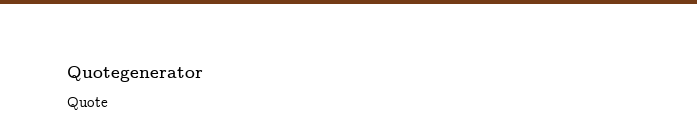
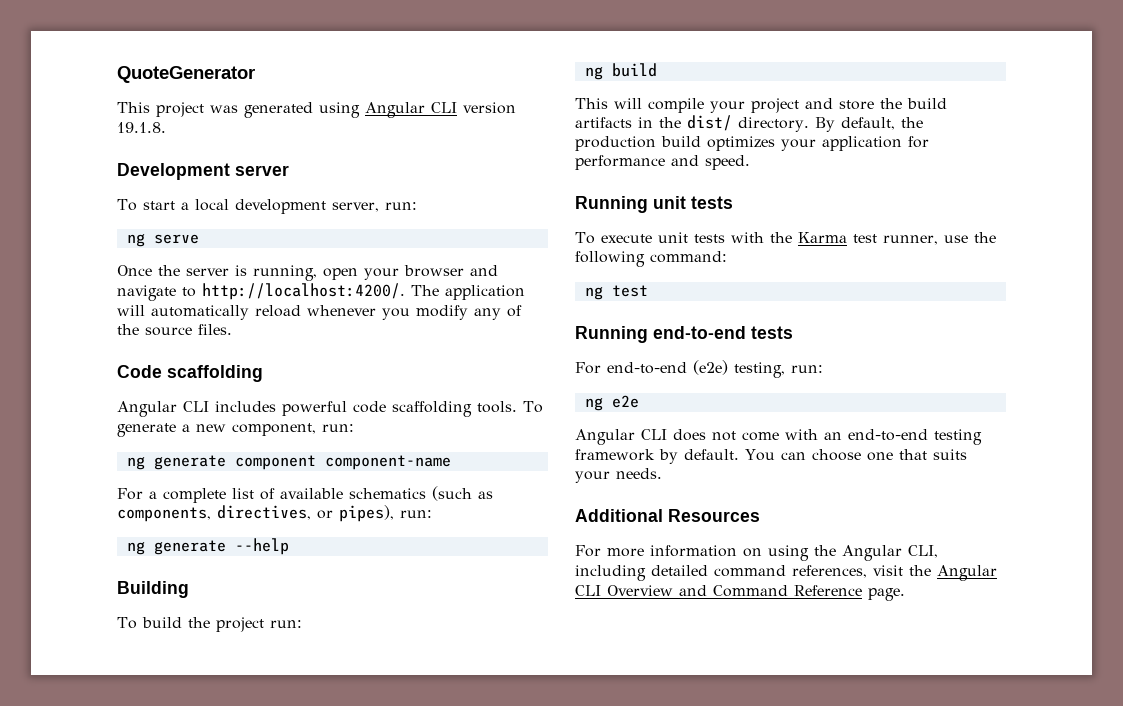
- Quotegenerator
- Quote
+ QuoteGenerator
+ This project was generated using Angular CLI version 19.1.8.
+ Development server
+ To start a local development server, run:
+ ng serve
+ Once the server is running, open your browser and navigate to http://localhost:4200/. The application will automatically reload whenever you modify any of the source files.
+ Code scaffolding
+ Angular CLI includes powerful code scaffolding tools. To generate a new component, run:
+ ng generate component component-name
+ For a complete list of available schematics (such as components, directives, or pipes), run:
+ ng generate --help
+ Building
+ To build the project run:
+ ng build
+ This will compile your project and store the build artifacts in the dist/ directory. By default, the production build optimizes your application for performance and speed.
+ Running unit tests
+ To execute unit tests with the Karma test runner, use the following command:
+ ng test
+ Running end-to-end tests
+ For end-to-end (e2e) testing, run:
+ ng e2e
+ Angular CLI does not come with an end-to-end testing framework by default. You can choose one that suits your needs.
+ Additional Resources
+ For more information on using the Angular CLI, including detailed command references, visit the Angular CLI Overview and Command Reference page.

